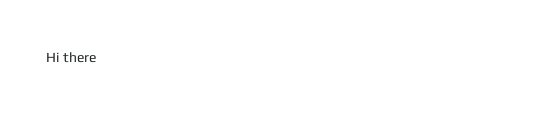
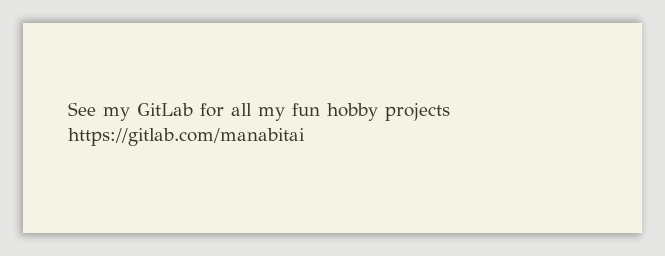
- Hi there
+ See my GitLab for all my fun hobby projects https://gitlab.com/manabitai

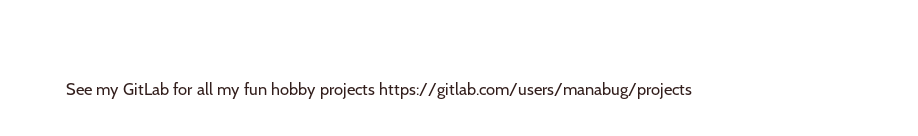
- See my GitLab for all my fun hobby projects https://gitlab.com/manabitai
+ See my GitLab for all my fun hobby projects https://gitlab.com/users/manabug/projects

